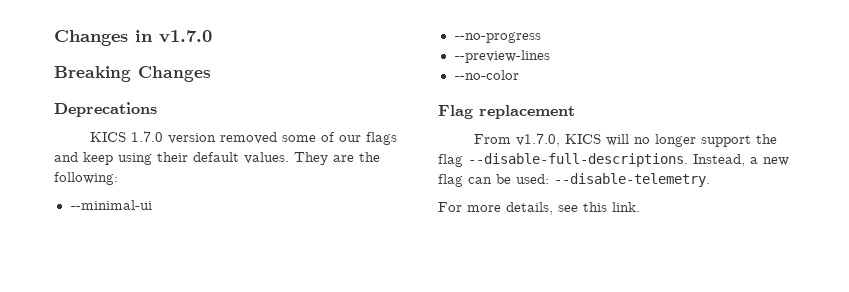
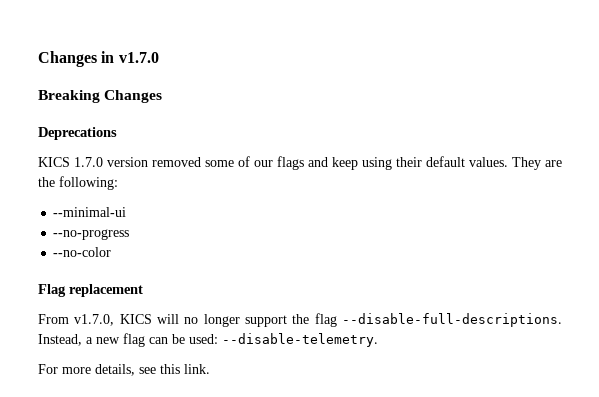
- --preview-lines

